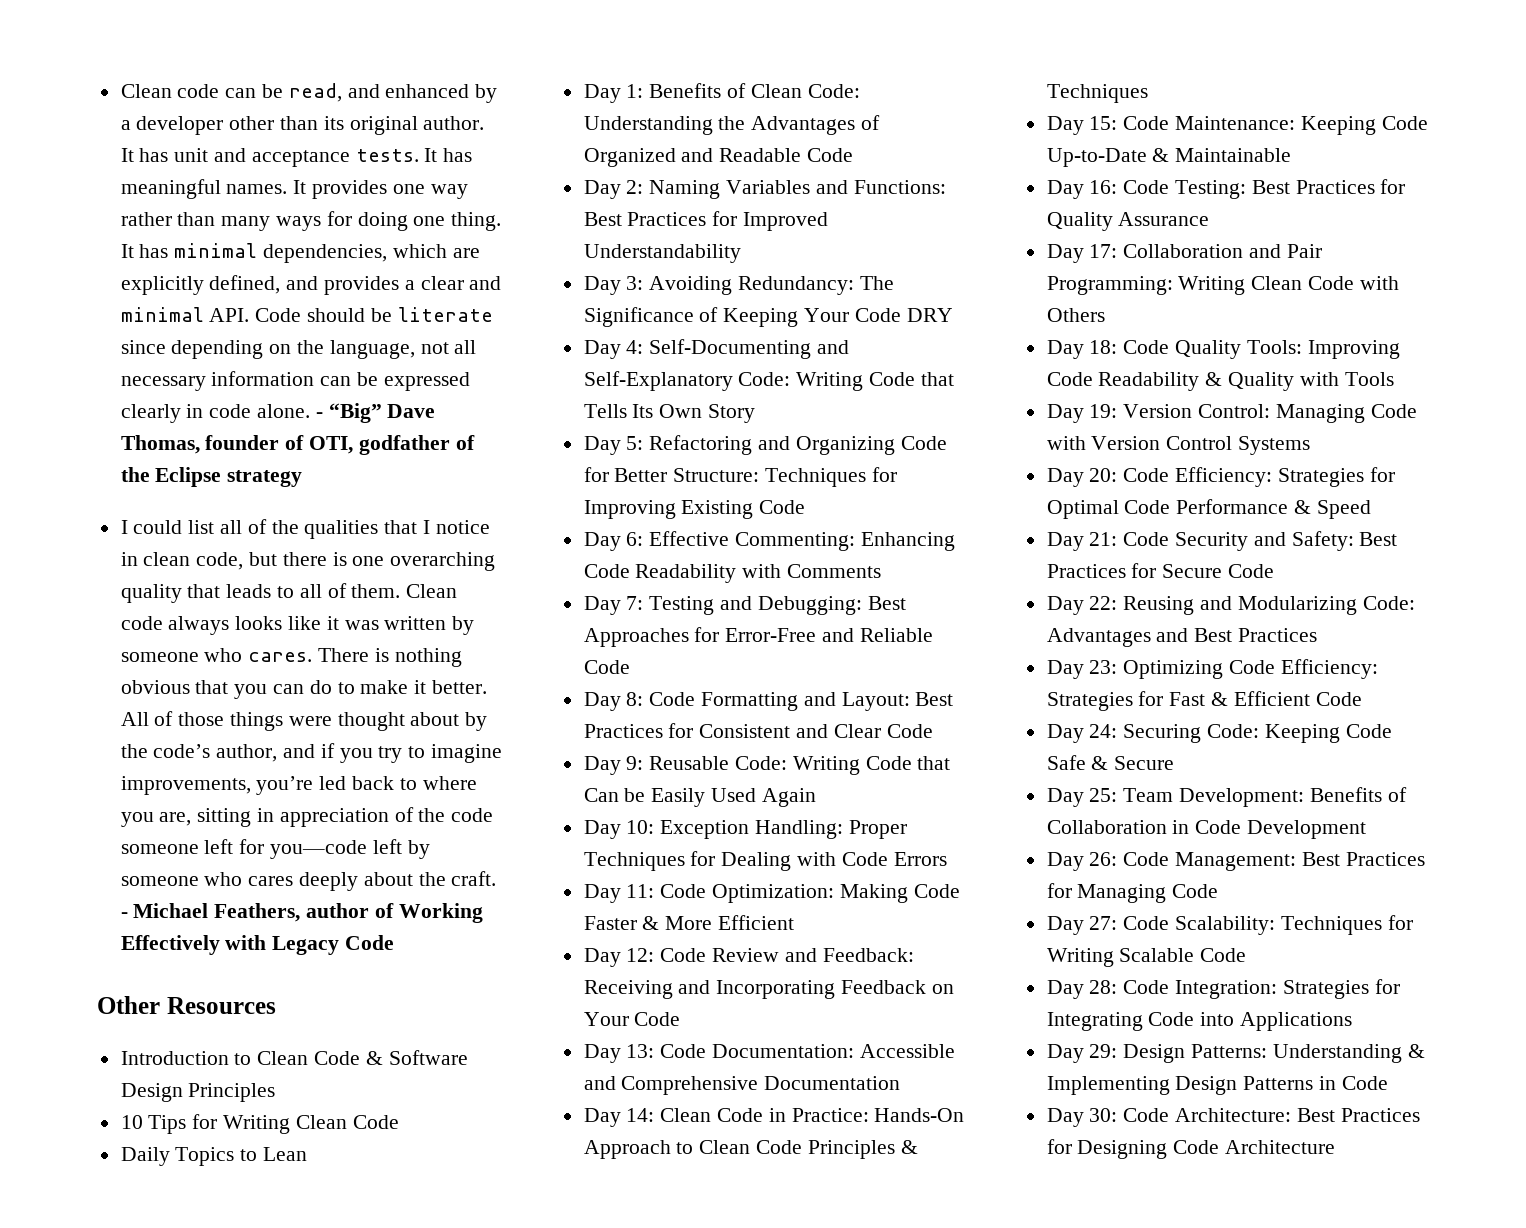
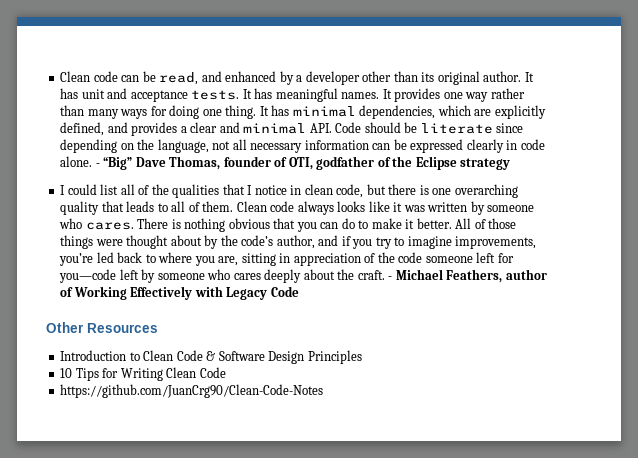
- Daily Topics to Lean
- Day 1: Benefits of Clean Code: Understanding the Advantages of Organized and Readable Code
- Day 2: Naming Variables and Functions: Best Practices for Improved Understandability
- Day 3: Avoiding Redundancy: The Significance of Keeping Your Code DRY
- Day 4: Self-Documenting and Self-Explanatory Code: Writing Code that Tells Its Own Story
- Day 5: Refactoring and Organizing Code for Better Structure: Techniques for Improving Existing Code
- Day 6: Effective Commenting: Enhancing Code Readability with Comments
- Day 7: Testing and Debugging: Best Approaches for Error-Free and Reliable Code
- Day 8: Code Formatting and Layout: Best Practices for Consistent and Clear Code
- Day 9: Reusable Code: Writing Code that Can be Easily Used Again
- Day 10: Exception Handling: Proper Techniques for Dealing with Code Errors
- Day 11: Code Optimization: Making Code Faster & More Efficient
- Day 12: Code Review and Feedback: Receiving and Incorporating Feedback on Your Code
- Day 13: Code Documentation: Accessible and Comprehensive Documentation
- Day 14: Clean Code in Practice: Hands-On Approach to Clean Code Principles & Techniques
- Day 15: Code Maintenance: Keeping Code Up-to-Date & Maintainable
- Day 16: Code Testing: Best Practices for Quality Assurance
- Day 17: Collaboration and Pair Programming: Writing Clean Code with Others
- Day 18: Code Quality Tools: Improving Code Readability & Quality with Tools
- Day 19: Version Control: Managing Code with Version Control Systems
- Day 20: Code Efficiency: Strategies for Optimal Code Performance & Speed
- Day 21: Code Security and Safety: Best Practices for Secure Code
- Day 22: Reusing and Modularizing Code: Advantages and Best Practices
- Day 23: Optimizing Code Efficiency: Strategies for Fast & Efficient Code
- Day 24: Securing Code: Keeping Code Safe & Secure
- Day 25: Team Development: Benefits of Collaboration in Code Development
- Day 26: Code Management: Best Practices for Managing Code
- Day 27: Code Scalability: Techniques for Writing Scalable Code
- Day 28: Code Integration: Strategies for Integrating Code into Applications
- Day 29: Design Patterns: Understanding & Implementing Design Patterns in Code
- Day 30: Code Architecture: Best Practices for Designing Code Architecture
+ https://github.com/JuanCrg90/Clean-Code-Notes

